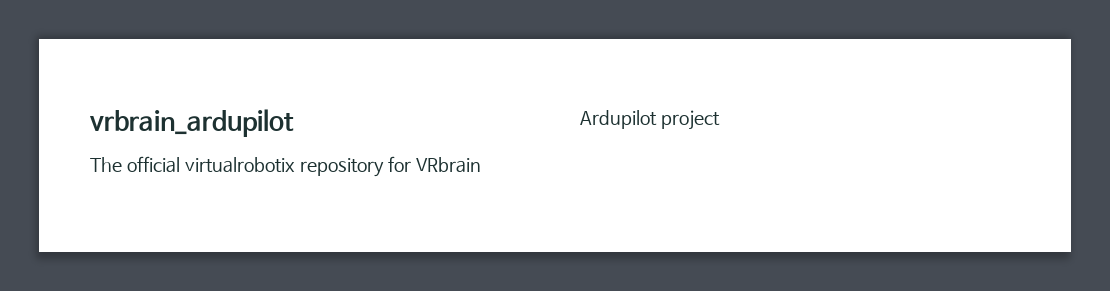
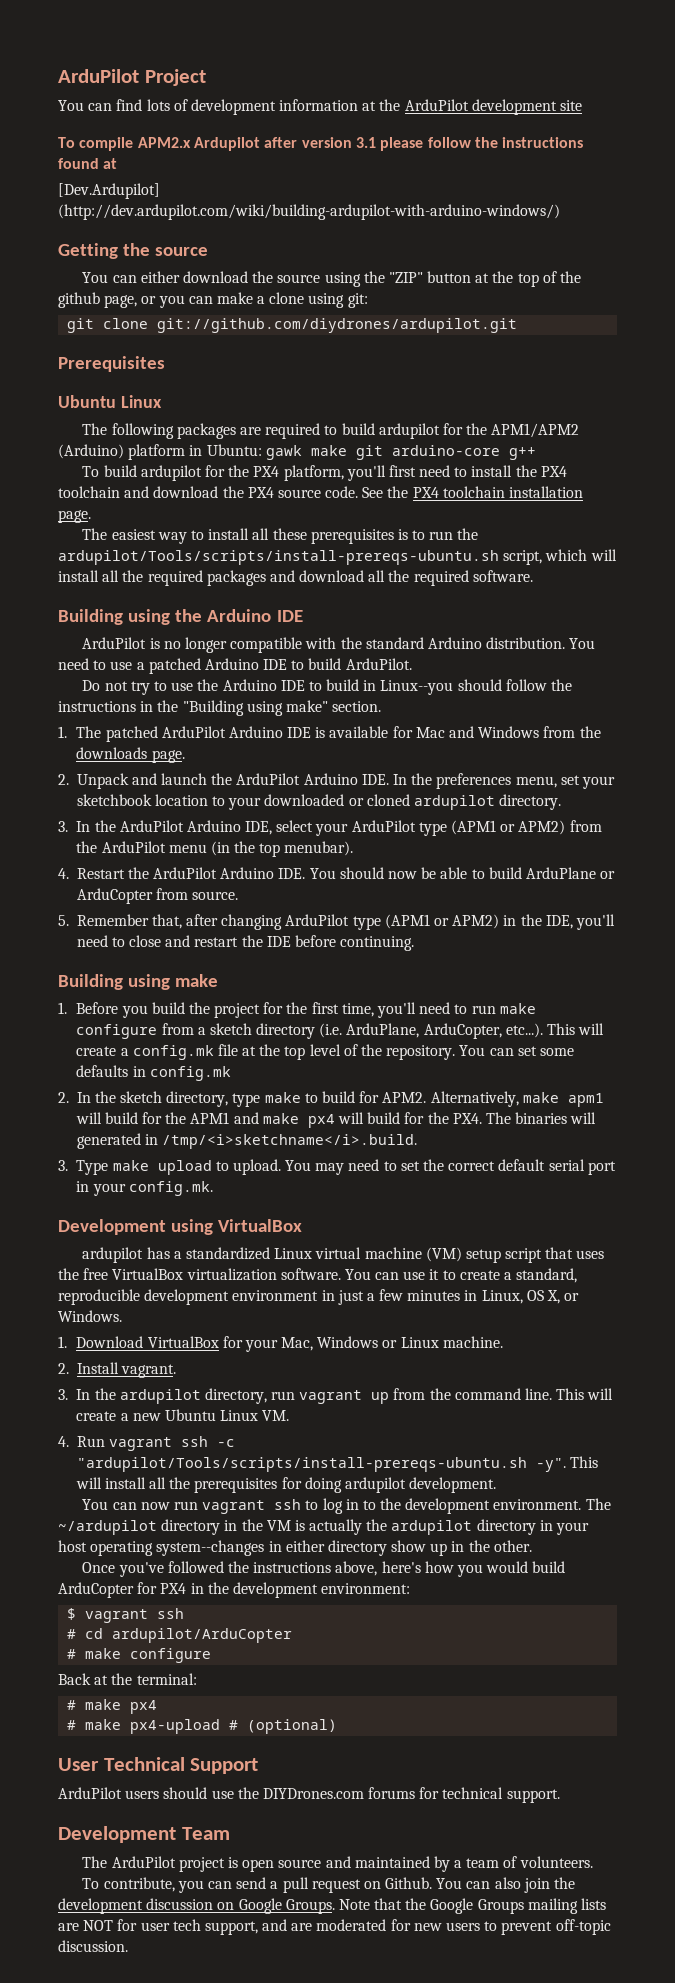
- vrbrain_ardupilot
- The official virtualrobotix repository for VRbrain Ardupilot project
+ ArduPilot Project
+ You can find lots of development information at the ArduPilot development site
+ To compile APM2.x Ardupilot after version 3.1 please follow the instructions found at
+ [Dev.Ardupilot] (http://dev.ardupilot.com/wiki/building-ardupilot-with-arduino-windows/)
+ Getting the source
+ You can either download the source using the "ZIP" button at the top of the github page, or you can make a clone using git:
+ git clone git://github.com/diydrones/ardupilot.git
+ Prerequisites
+ Ubuntu Linux
+ The following packages are required to build ardupilot for the APM1/APM2 (Arduino) platform in Ubuntu: gawk make git arduino-core g++
+ To build ardupilot for the PX4 platform, you'll first need to install the PX4 toolchain and download the PX4 source code. See the PX4 toolchain installation page.
+ The easiest way to install all these prerequisites is to run the ardupilot/Tools/scripts/install-prereqs-ubuntu.sh script, which will install all the required packages and download all the required software.
+ Building using the Arduino IDE
+ ArduPilot is no longer compatible with the standard Arduino distribution. You need to use a patched Arduino IDE to build ArduPilot.
+ Do not try to use the Arduino IDE to build in Linux--you should follow the instructions in the "Building using make" section.
+ 1. The patched ArduPilot Arduino IDE is available for Mac and Windows from the downloads page.
+ 2. Unpack and launch the ArduPilot Arduino IDE. In the preferences menu, set your sketchbook location to your downloaded or cloned ardupilot directory.
+ 3. In the ArduPilot Arduino IDE, select your ArduPilot type (APM1 or APM2) from the ArduPilot menu (in the top menubar).
+ 4. Restart the ArduPilot Arduino IDE. You should now be able to build ArduPlane or ArduCopter from source.
+ 5. Remember that, after changing ArduPilot type (APM1 or APM2) in the IDE, you'll need to close and restart the IDE before continuing.
+ Building using make
+ 1. Before you build the project for the first time, you'll need to run make configure from a sketch directory (i.e. ArduPlane, ArduCopter, etc...). This will create a config.mk file at the top level of the repository. You can set some defaults in config.mk
+ 2. In the sketch directory, type make to build for APM2. Alternatively, make apm1 will build for the APM1 and make px4 will build for the PX4. The binaries will generated in /tmp/<i>sketchname</i>.build.
+ 3. Type make upload to upload. You may need to set the correct default serial port in your config.mk.
+ Development using VirtualBox
+ ardupilot has a standardized Linux virtual machine (VM) setup script that uses the free VirtualBox virtualization software. You can use it to create a standard, reproducible development environment in just a few minutes in Linux, OS X, or Windows.
+ 1. Download VirtualBox for your Mac, Windows or Linux machine.
+ 2. Install vagrant.
+ 3. In the ardupilot directory, run vagrant up from the command line. This will create a new Ubuntu Linux VM.
+ 4. Run vagrant ssh -c "ardupilot/Tools/scripts/install-prereqs-ubuntu.sh -y". This will install all the prerequisites for doing ardupilot development.
+ You can now run vagrant ssh to log in to the development environment. The ~/ardupilot directory in the VM is actually the ardupilot directory in your host operating system--changes in either directory show up in the other.
+ Once you've followed the instructions above, here's how you would build ArduCopter for PX4 in the development environment:
+ $ vagrant ssh
+ # cd ardupilot/ArduCopter
+ # make configure
+ Back at the terminal:
+ # make px4
+ # make px4-upload # (optional)
+ User Technical Support
+ ArduPilot users should use the DIYDrones.com forums for technical support.
+ Development Team
+ The ArduPilot project is open source and maintained by a team of volunteers.
+ To contribute, you can send a pull request on Github. You can also join the development discussion on Google Groups. Note that the Google Groups mailing lists are NOT for user tech support, and are moderated for new users to prevent off-topic discussion.

